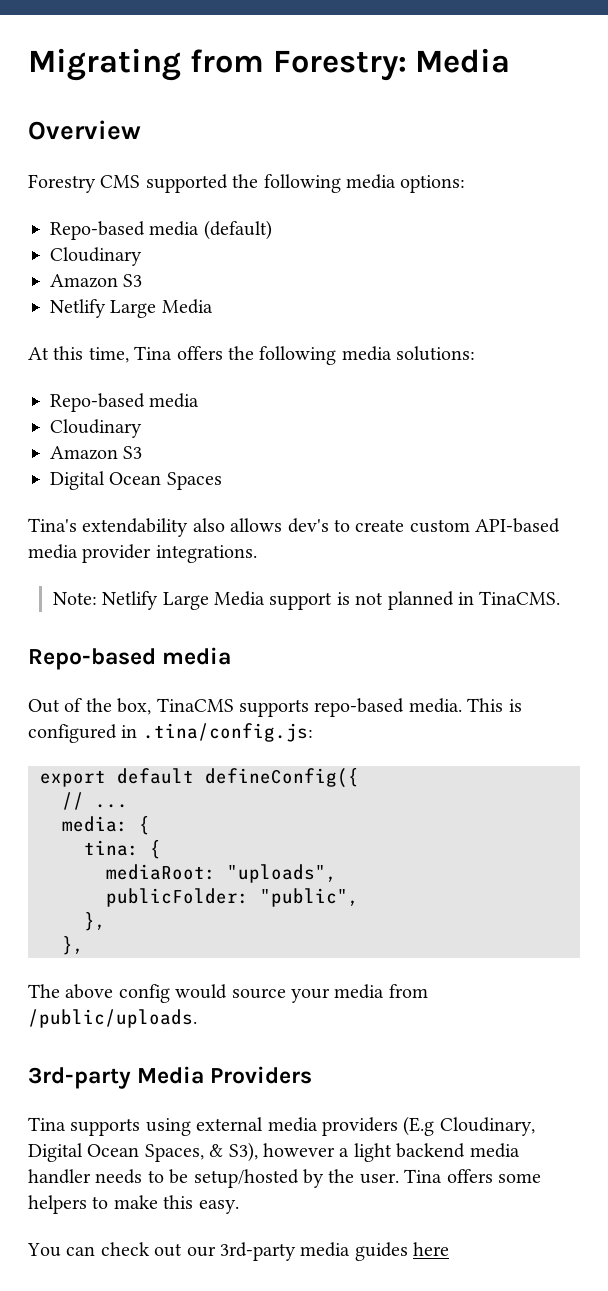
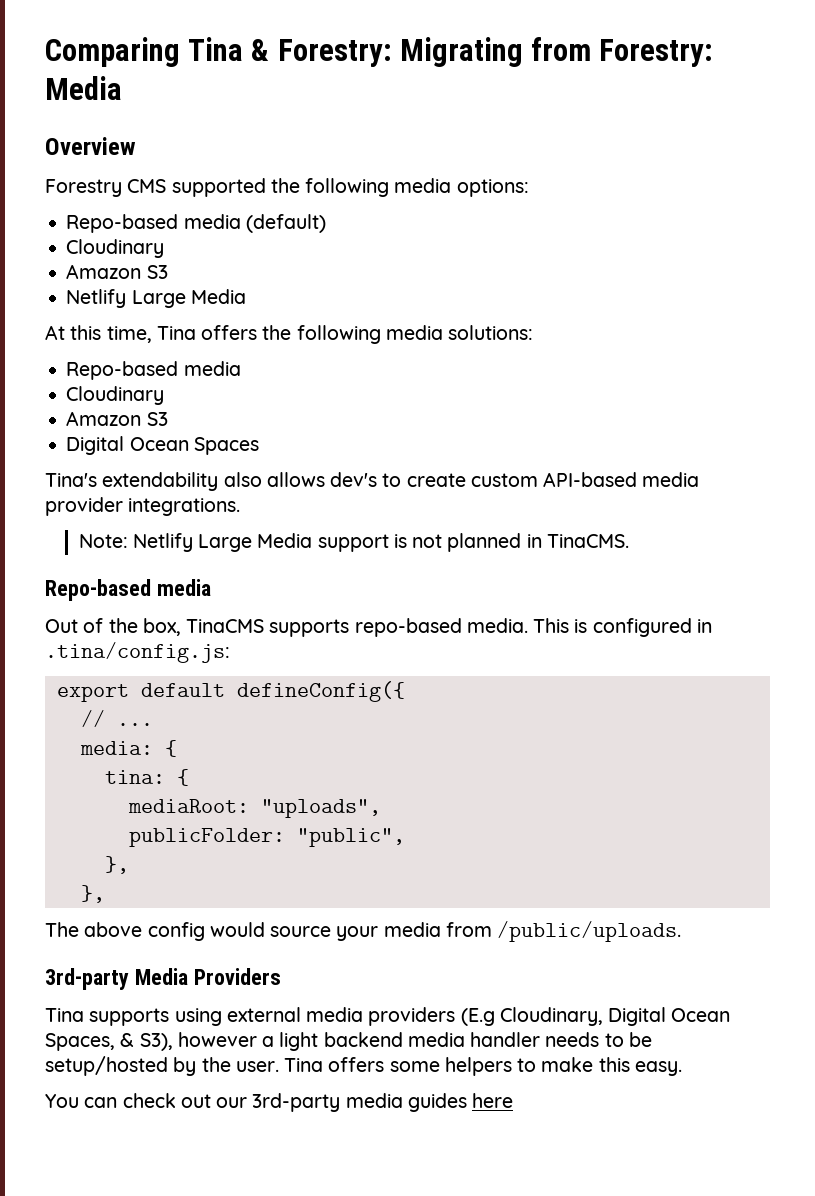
- Migrating from Forestry: Media
+ Comparing Tina & Forestry: Migrating from Forestry: Media

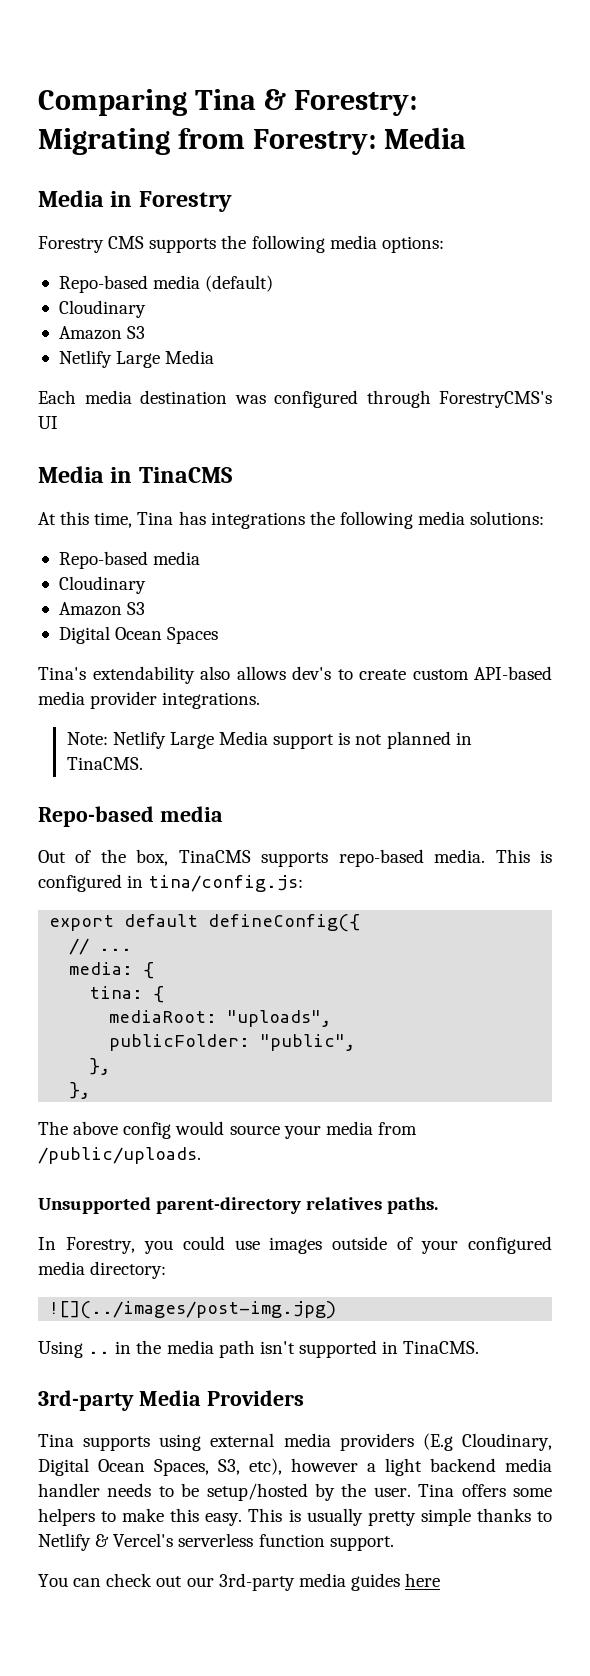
- Overview
+ Media in Forestry
- Forestry CMS supported the following media options:
+ Forestry CMS supports the following media options:
+ Each media destination was configured through ForestryCMS's UI
+ Media in TinaCMS
- At this time, Tina offers the following media solutions:
+ At this time, Tina has integrations the following media solutions:
- This is configured in .tina/config.js:
+ This is configured in tina/config.js:
+ Unsupported parent-directory relatives paths.
+ In Forestry, you could use images outside of your configured media directory:
+ ![](../images/post-img.jpg)
+ Using .. in the media path isn't supported in TinaCMS.
- Tina supports using external media providers (E.g Cloudinary, Digital Ocean Spaces, & S3), however a light backend media handler needs to be setup/hosted by the user.
+ Tina supports using external media providers (E.g Cloudinary, Digital Ocean Spaces, S3, etc), however a light backend media handler needs to be setup/hosted by the user.
+ This is usually pretty simple thanks to Netlify & Vercel's serverless function support.

